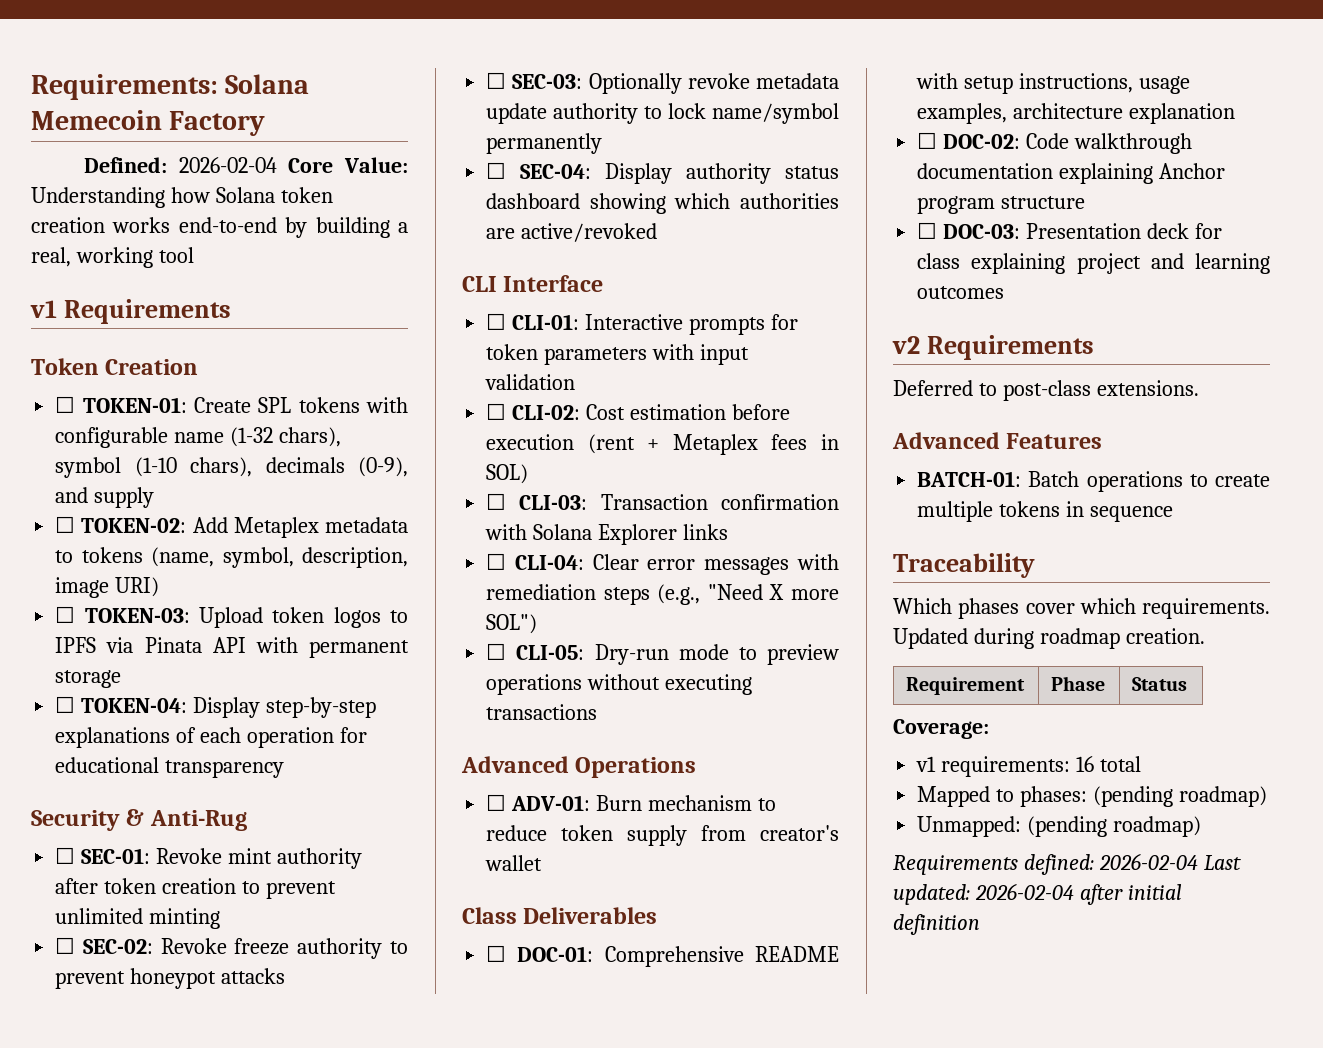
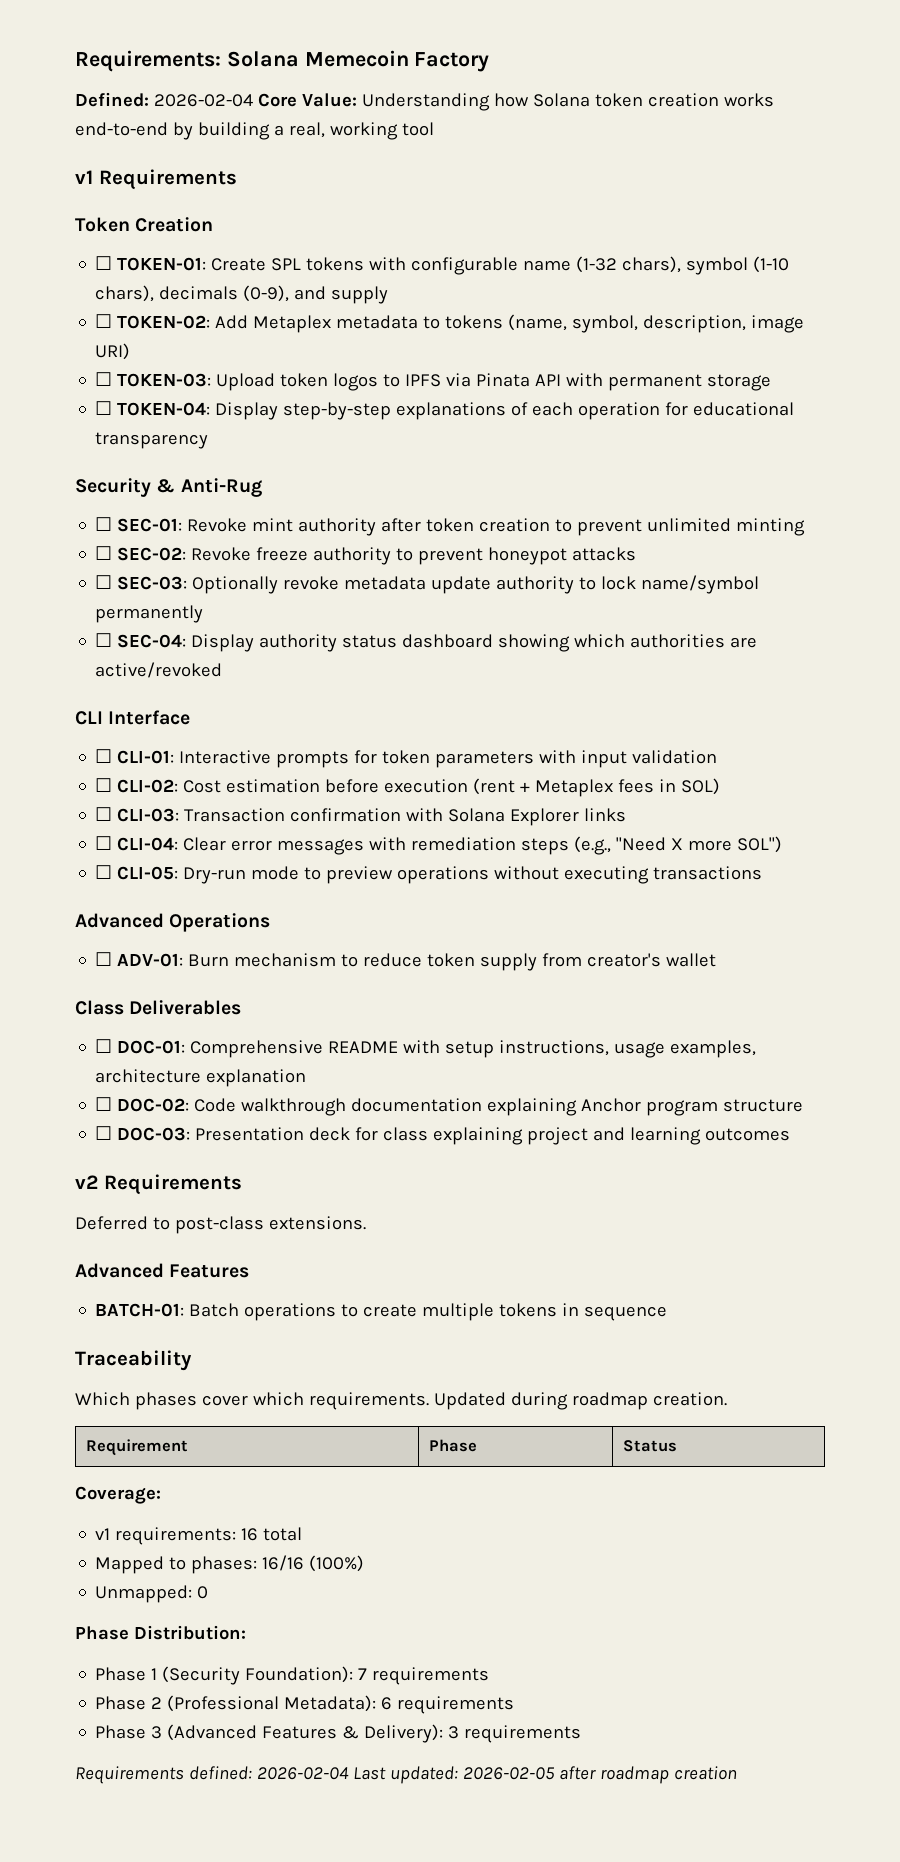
- Mapped to phases: (pending roadmap)
+ Mapped to phases: 16/16 (100%)
- Unmapped: (pending roadmap)
+ Unmapped: 0
+ Phase Distribution:
+ Phase 1 (Security Foundation): 7 requirements
+ Phase 2 (Professional Metadata): 6 requirements
+ Phase 3 (Advanced Features & Delivery): 3 requirements
- Requirements defined: 2026-02-04 Last updated: 2026-02-04 after initial definition
+ Requirements defined: 2026-02-04 Last updated: 2026-02-05 after roadmap creation

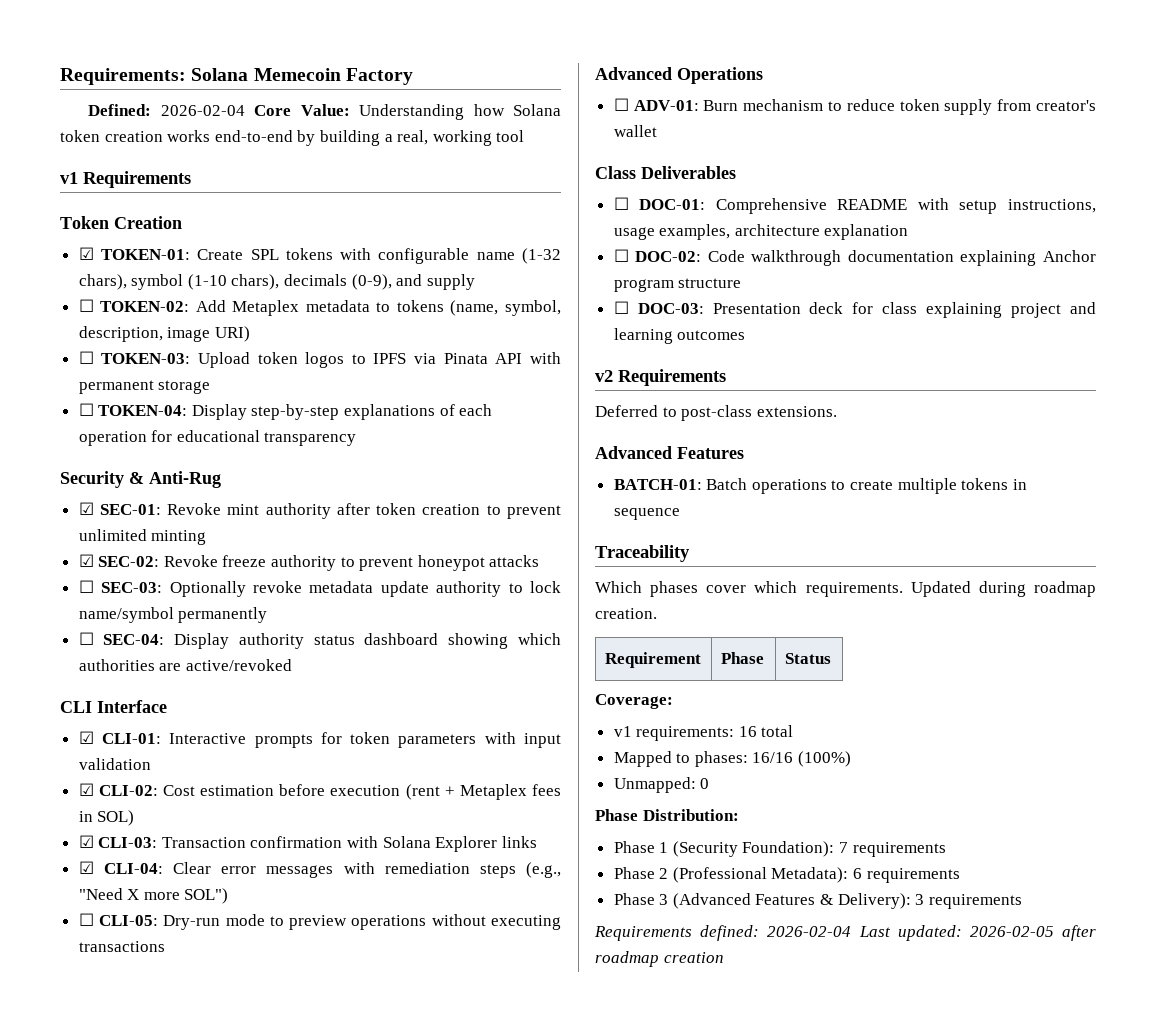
- ☐ TOKEN-01: Create SPL tokens with configurable name (1-32 chars), symbol (1-10 chars), decimals (0-9), and supply
+ ☑ TOKEN-01: Create SPL tokens with configurable name (1-32 chars), symbol (1-10 chars), decimals (0-9), and supply
- ☐ SEC-01: Revoke mint authority after token creation to prevent unlimited minting
+ ☑ SEC-01: Revoke mint authority after token creation to prevent unlimited minting
- ☐ SEC-02: Revoke freeze authority to prevent honeypot attacks
+ ☑ SEC-02: Revoke freeze authority to prevent honeypot attacks
- ☐ CLI-01: Interactive prompts for token parameters with input validation
+ ☑ CLI-01: Interactive prompts for token parameters with input validation
- ☐ CLI-02: Cost estimation before execution (rent + Metaplex fees in SOL)
+ ☑ CLI-02: Cost estimation before execution (rent + Metaplex fees in SOL)
- ☐ CLI-03: Transaction confirmation with Solana Explorer links
+ ☑ CLI-03: Transaction confirmation with Solana Explorer links
- ☐ CLI-04: Clear error messages with remediation steps (e.g., "Need X more SOL")
+ ☑ CLI-04: Clear error messages with remediation steps (e.g., "Need X more SOL")

